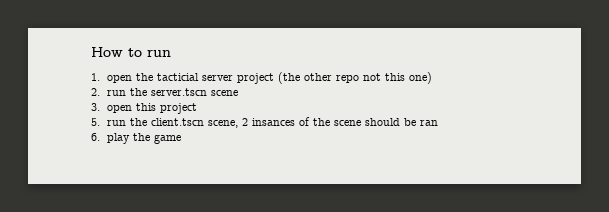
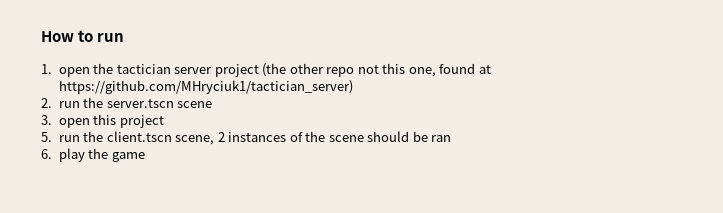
- 1. open the tacticial server project (the other repo not this one)
+ 1. open the tactician server project (the other repo not this one, found at https://github.com/MHryciuk1/tactician_server)
- 5. run the client.tscn scene, 2 insances of the scene should be ran
+ 5. run the client.tscn scene, 2 instances of the scene should be ran

